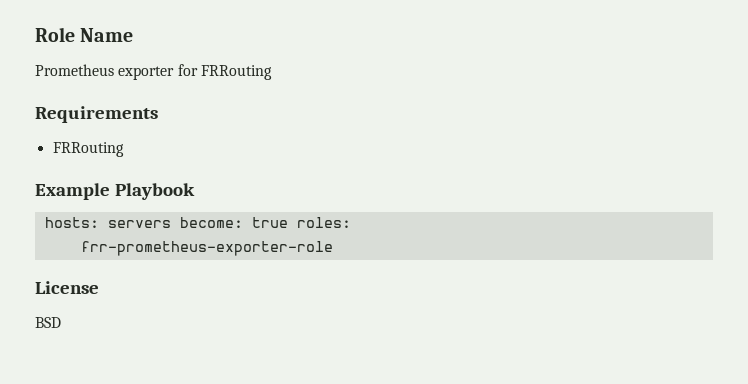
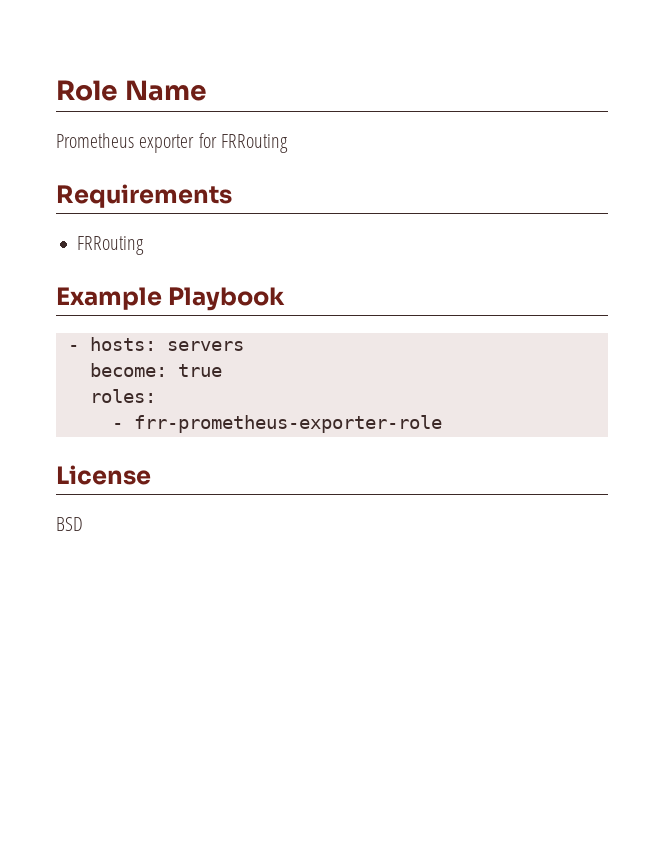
- hosts: servers become: true roles:
+ - hosts: servers
+ become: true
+ roles:
- frr-prometheus-exporter-role
+ - frr-prometheus-exporter-role

